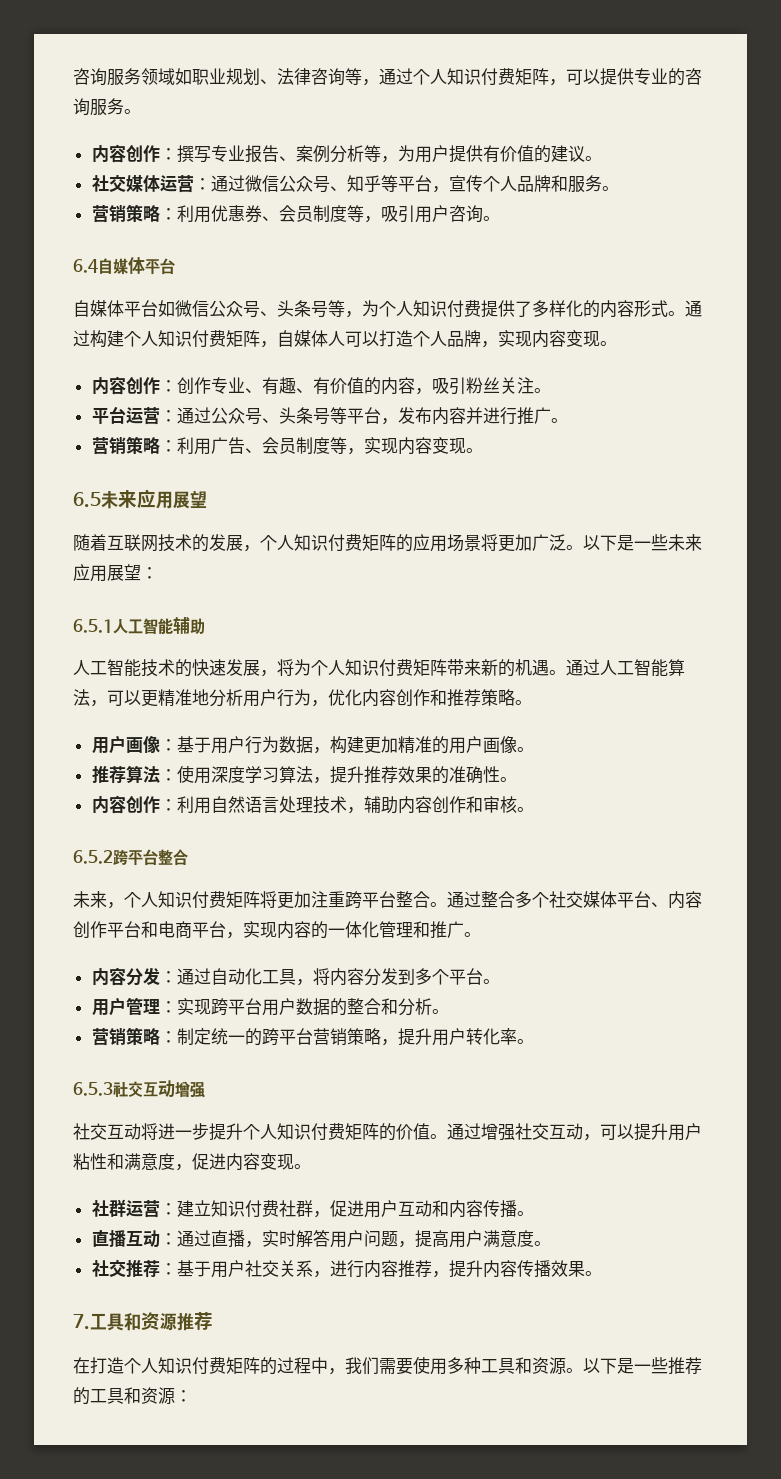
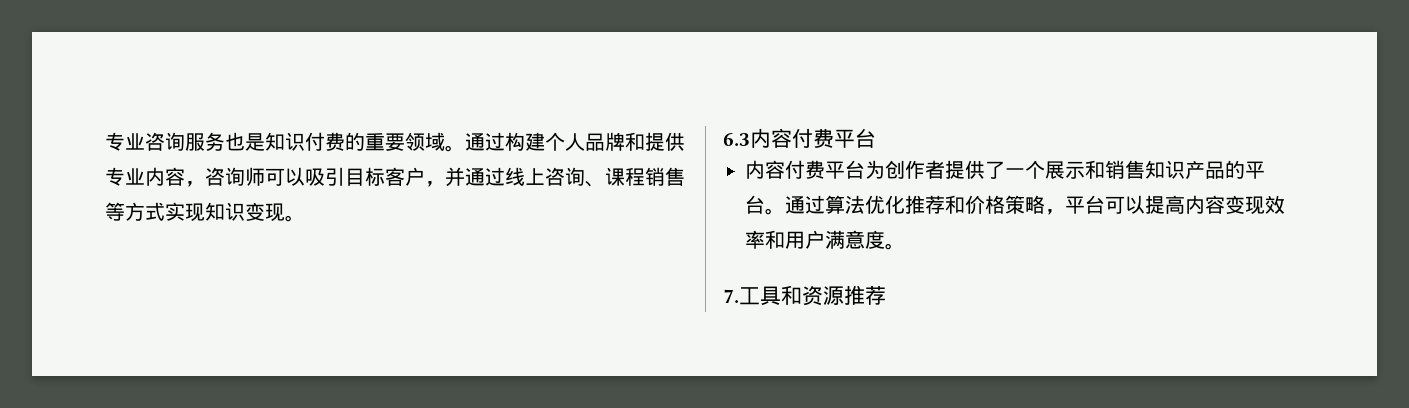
- 咨询服务领域如职业规划、法律咨询等，通过个人知识付费矩阵，可以提供专业的咨询服务。
- 内容创作：撰写专业报告、案例分析等，为用户提供有价值的建议。
- 社交媒体运营：通过微信公众号、知乎等平台，宣传个人品牌和服务。
- 营销策略：利用优惠券、会员制度等，吸引用户咨询。
- 6.4自媒体平台
- 自媒体平台如微信公众号、头条号等，为个人知识付费提供了多样化的内容形式。通过构建个人知识付费矩阵，自媒体人可以打造个人品牌，实现内容变现。
- 内容创作：创作专业、有趣、有价值的内容，吸引粉丝关注。
- 平台运营：通过公众号、头条号等平台，发布内容并进行推广。
- 营销策略：利用广告、会员制度等，实现内容变现。
- 6.5未来应用展望
- 随着互联网技术的发展，个人知识付费矩阵的应用场景将更加广泛。以下是一些未来应用展望：
- 6.5.1人工智能辅助
- 人工智能技术的快速发展，将为个人知识付费矩阵带来新的机遇。通过人工智能算法，可以更精准地分析用户行为，优化内容创作和推荐策略。
- 用户画像：基于用户行为数据，构建更加精准的用户画像。
- 推荐算法：使用深度学习算法，提升推荐效果的准确性。
- 内容创作：利用自然语言处理技术，辅助内容创作和审核。
- 6.5.2跨平台整合
- 未来，个人知识付费矩阵将更加注重跨平台整合。通过整合多个社交媒体平台、内容创作平台和电商平台，实现内容的一体化管理和推广。
- 内容分发：通过自动化工具，将内容分发到多个平台。
- 用户管理：实现跨平台用户数据的整合和分析。
- 营销策略：制定统一的跨平台营销策略，提升用户转化率。
- 6.5.3社交互动增强
- 社交互动将进一步提升个人知识付费矩阵的价值。通过增强社交互动，可以提升用户粘性和满意度，促进内容变现。
- 社群运营：建立知识付费社群，促进用户互动和内容传播。
- 直播互动：通过直播，实时解答用户问题，提高用户满意度。
- 社交推荐：基于用户社交关系，进行内容推荐，提升内容传播效果。
+ 专业咨询服务也是知识付费的重要领域。通过构建个人品牌和提供专业内容，咨询师可以吸引目标客户，并通过线上咨询、课程销售等方式实现知识变现。
+ 6.3内容付费平台
+ 内容付费平台为创作者提供了一个展示和销售知识产品的平台。通过算法优化推荐和价格策略，平台可以提高内容变现效率和用户满意度。
- 在打造个人知识付费矩阵的过程中，我们需要使用多种工具和资源。以下是一些推荐的工具和资源：

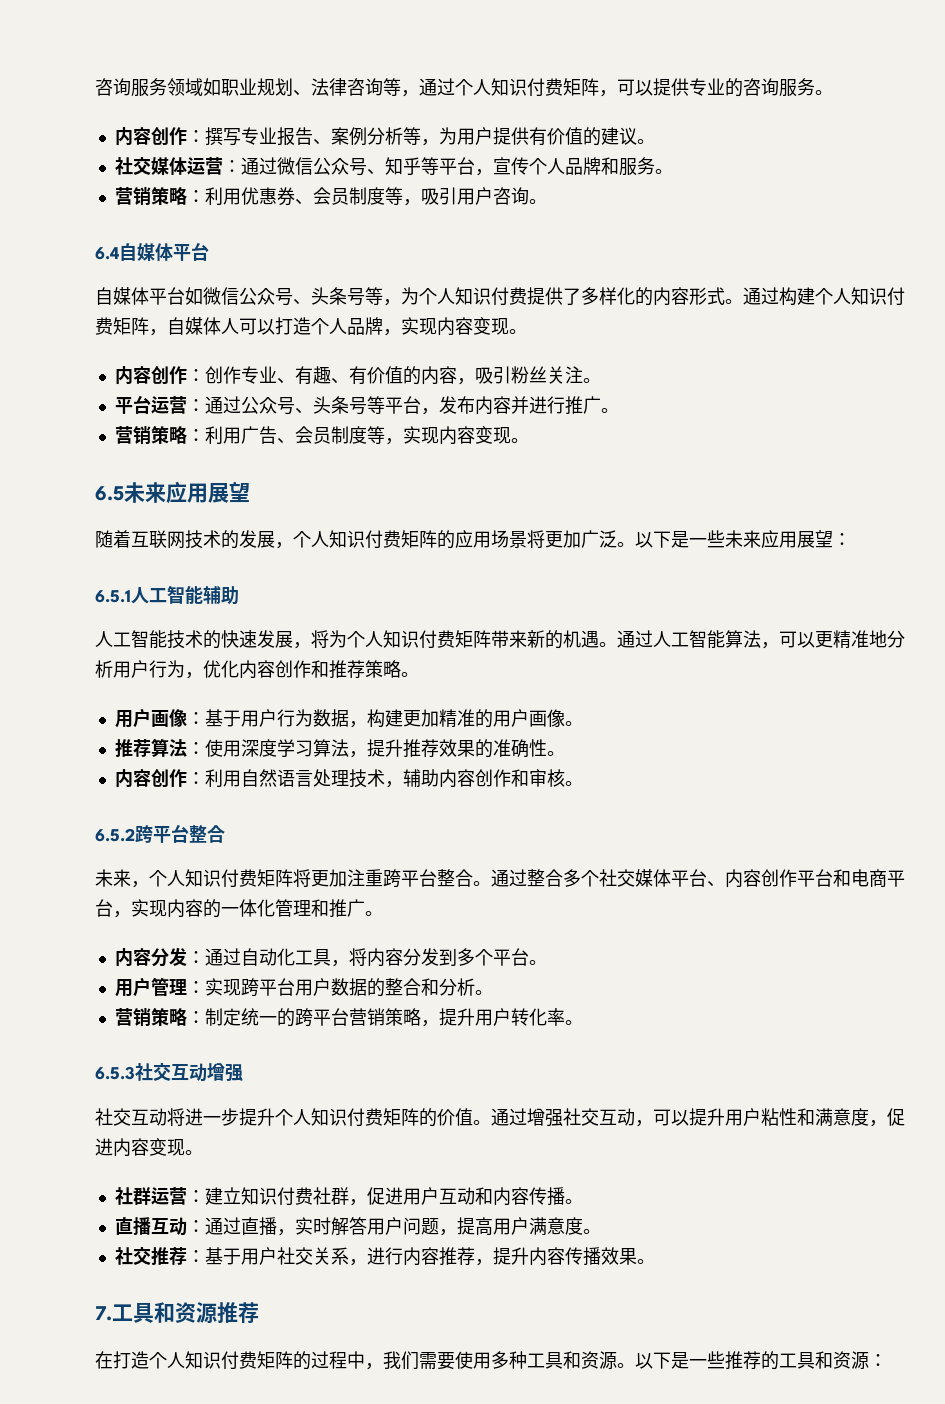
- 专业咨询服务也是知识付费的重要领域。通过构建个人品牌和提供专业内容，咨询师可以吸引目标客户，并通过线上咨询、课程销售等方式实现知识变现。
- 6.3内容付费平台
- 内容付费平台为创作者提供了一个展示和销售知识产品的平台。通过算法优化推荐和价格策略，平台可以提高内容变现效率和用户满意度。
+ 咨询服务领域如职业规划、法律咨询等，通过个人知识付费矩阵，可以提供专业的咨询服务。
+ 内容创作：撰写专业报告、案例分析等，为用户提供有价值的建议。
+ 社交媒体运营：通过微信公众号、知乎等平台，宣传个人品牌和服务。
+ 营销策略：利用优惠券、会员制度等，吸引用户咨询。
+ 6.4自媒体平台
+ 自媒体平台如微信公众号、头条号等，为个人知识付费提供了多样化的内容形式。通过构建个人知识付费矩阵，自媒体人可以打造个人品牌，实现内容变现。
+ 内容创作：创作专业、有趣、有价值的内容，吸引粉丝关注。
+ 平台运营：通过公众号、头条号等平台，发布内容并进行推广。
+ 营销策略：利用广告、会员制度等，实现内容变现。
+ 6.5未来应用展望
+ 随着互联网技术的发展，个人知识付费矩阵的应用场景将更加广泛。以下是一些未来应用展望：
+ 6.5.1人工智能辅助
+ 人工智能技术的快速发展，将为个人知识付费矩阵带来新的机遇。通过人工智能算法，可以更精准地分析用户行为，优化内容创作和推荐策略。
+ 用户画像：基于用户行为数据，构建更加精准的用户画像。
+ 推荐算法：使用深度学习算法，提升推荐效果的准确性。
+ 内容创作：利用自然语言处理技术，辅助内容创作和审核。
+ 6.5.2跨平台整合
+ 未来，个人知识付费矩阵将更加注重跨平台整合。通过整合多个社交媒体平台、内容创作平台和电商平台，实现内容的一体化管理和推广。
+ 内容分发：通过自动化工具，将内容分发到多个平台。
+ 用户管理：实现跨平台用户数据的整合和分析。
+ 营销策略：制定统一的跨平台营销策略，提升用户转化率。
+ 6.5.3社交互动增强
+ 社交互动将进一步提升个人知识付费矩阵的价值。通过增强社交互动，可以提升用户粘性和满意度，促进内容变现。
+ 社群运营：建立知识付费社群，促进用户互动和内容传播。
+ 直播互动：通过直播，实时解答用户问题，提高用户满意度。
+ 社交推荐：基于用户社交关系，进行内容推荐，提升内容传播效果。
+ 在打造个人知识付费矩阵的过程中，我们需要使用多种工具和资源。以下是一些推荐的工具和资源：

